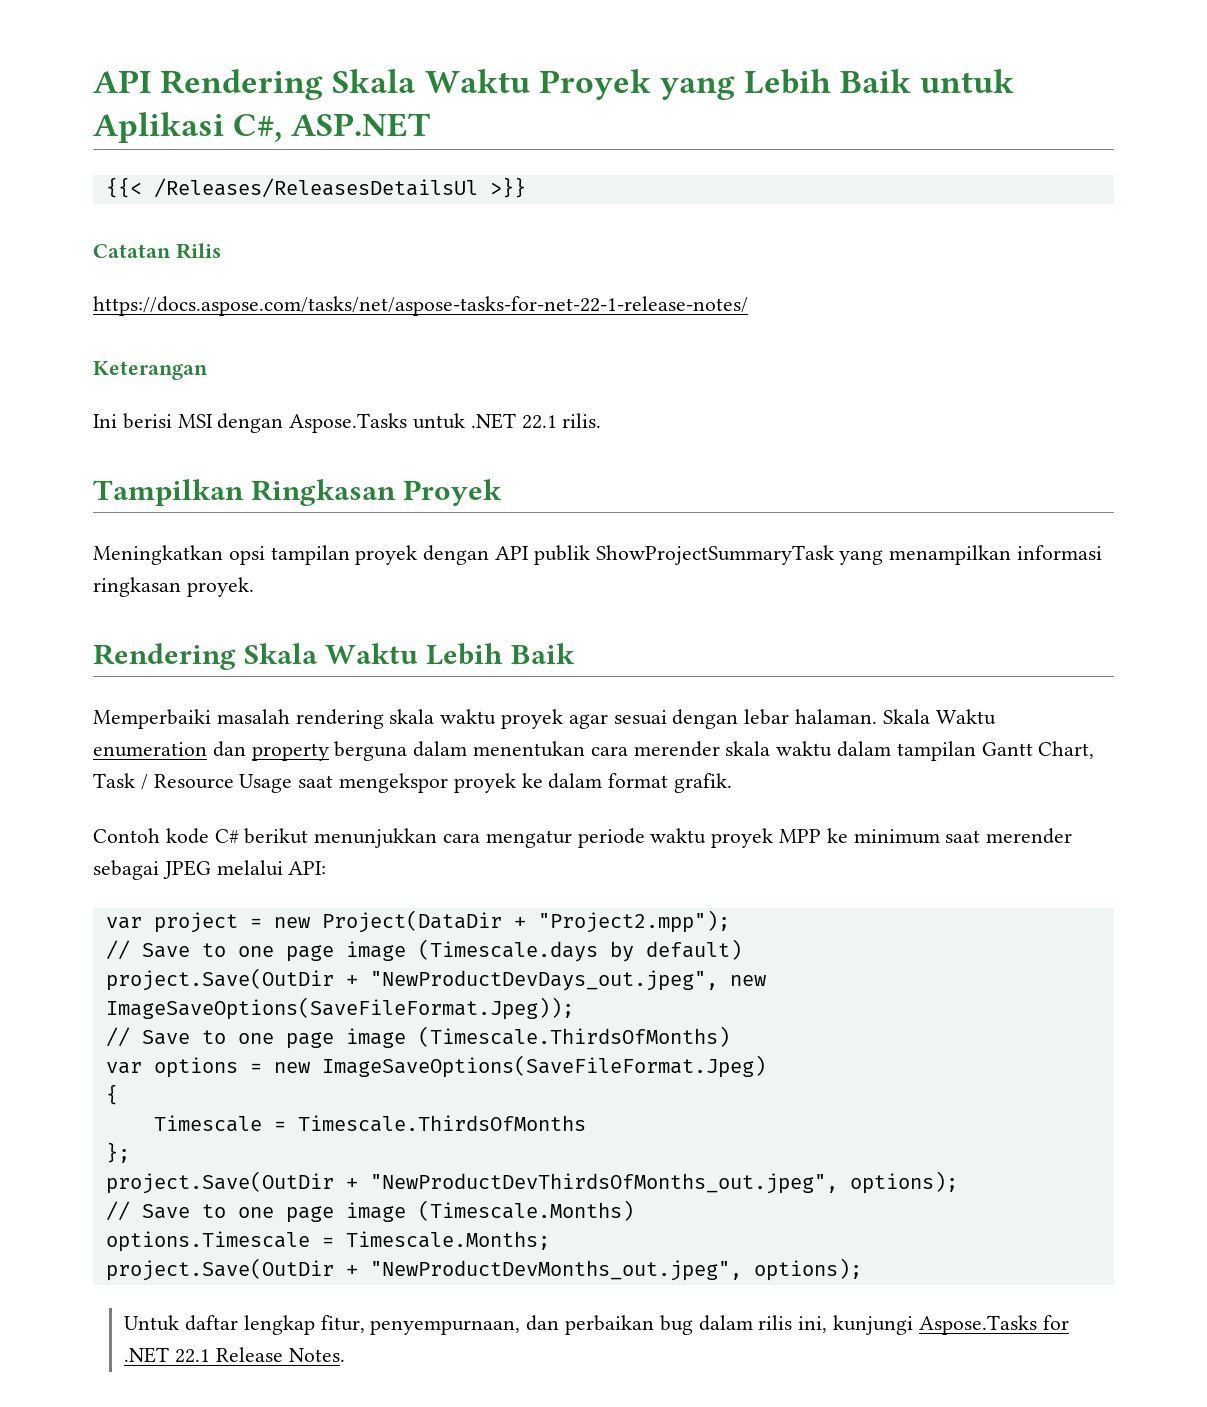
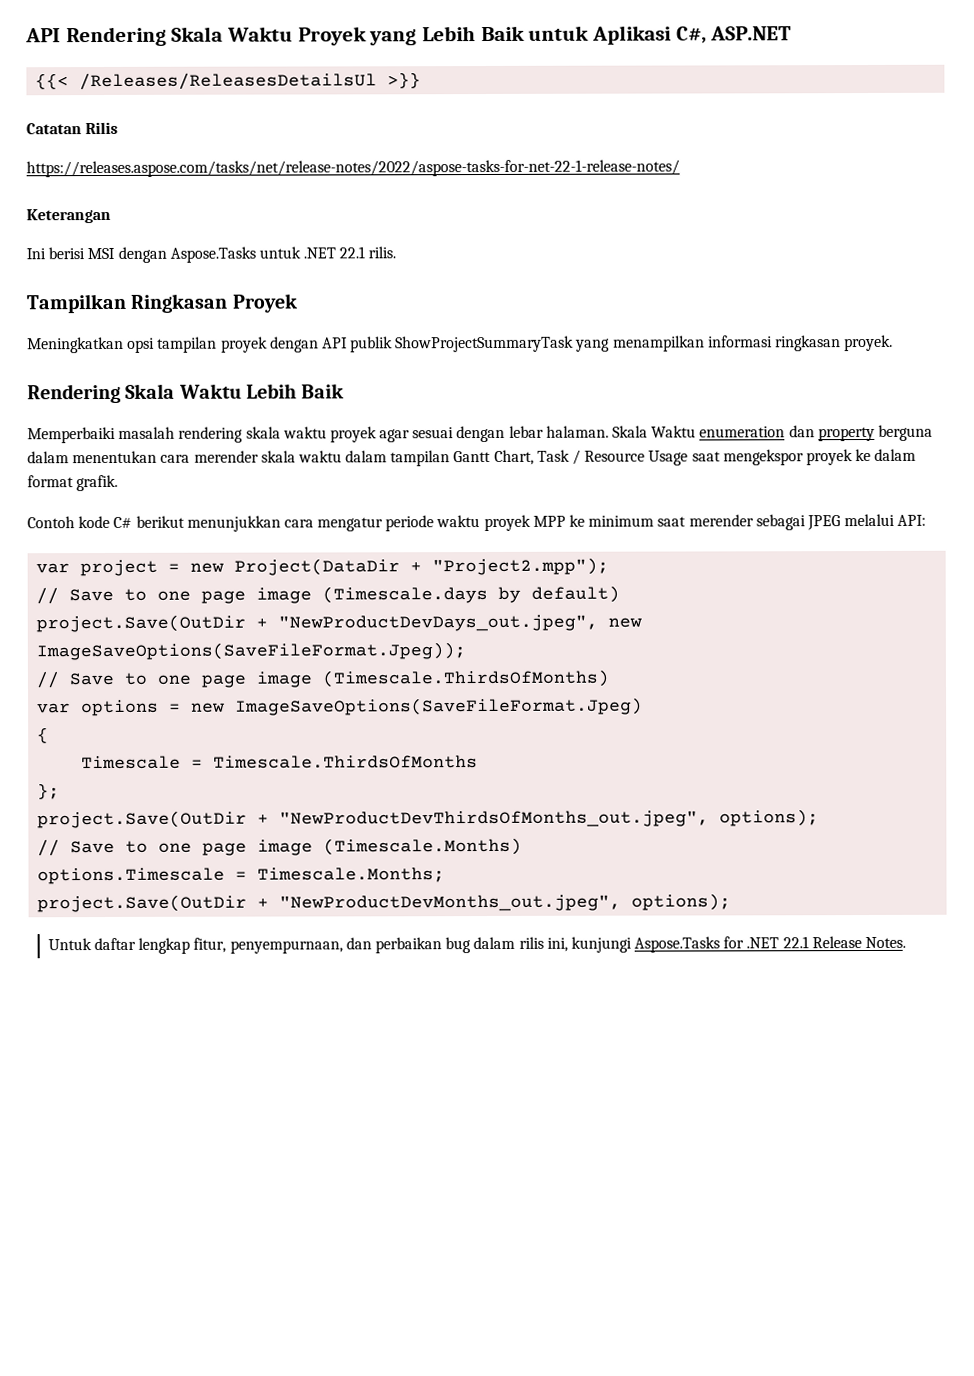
- https://docs.aspose.com/tasks/net/aspose-tasks-for-net-22-1-release-notes/
+ https://releases.aspose.com/tasks/net/release-notes/2022/aspose-tasks-for-net-22-1-release-notes/

